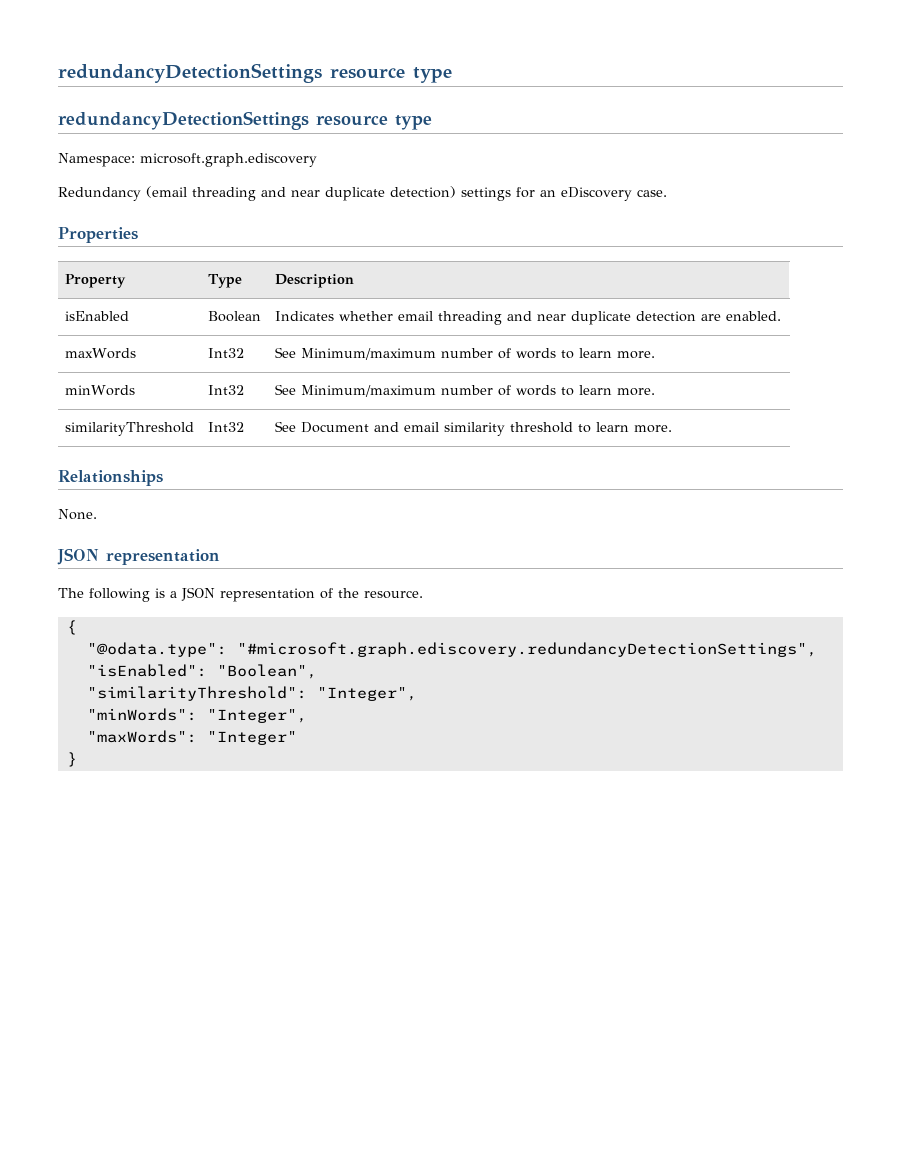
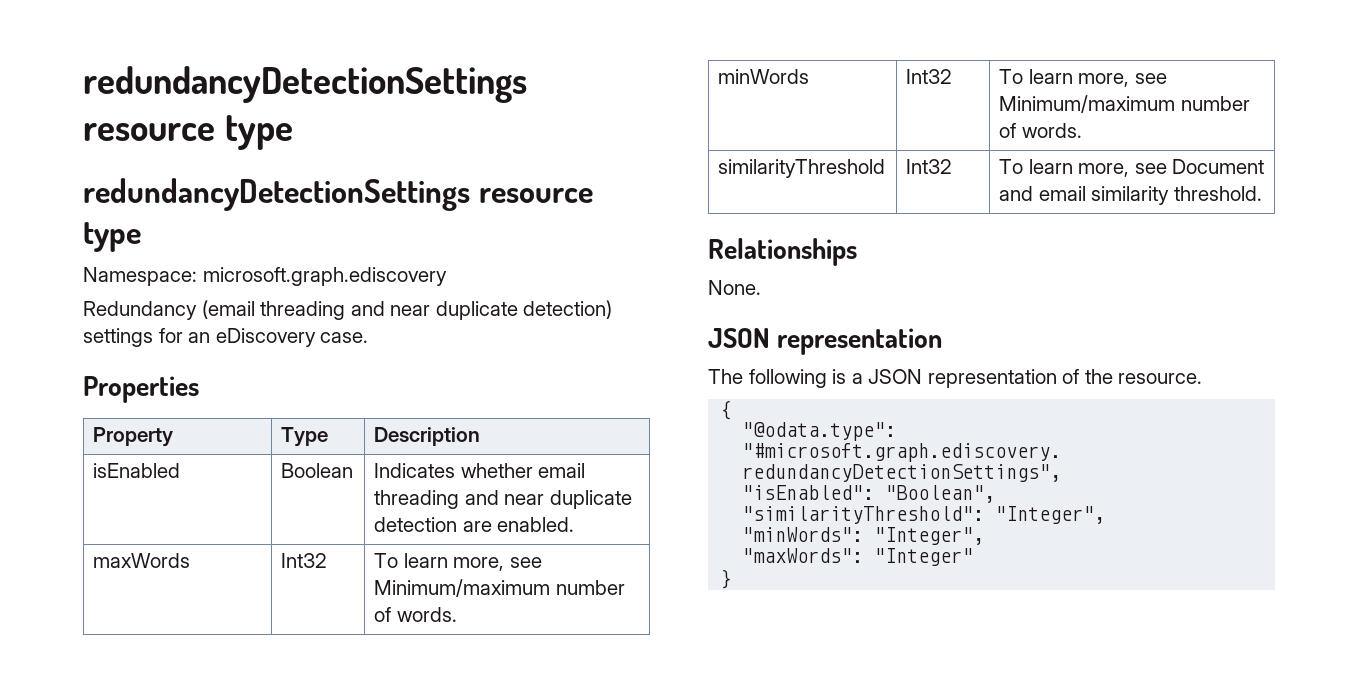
- maxWords | Int32 | See Minimum/maximum number of words to learn more.
- minWords | Int32 | See Minimum/maximum number of words to learn more.
- similarityThreshold | Int32 | See Document and email similarity threshold to learn more.
+ maxWords | Int32 | To learn more, see Minimum/maximum number of words.
+ minWords | Int32 | To learn more, see Minimum/maximum number of words.
+ similarityThreshold | Int32 | To learn more, see Document and email similarity threshold.

